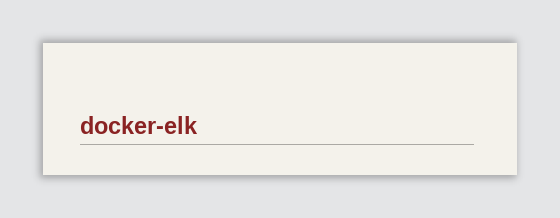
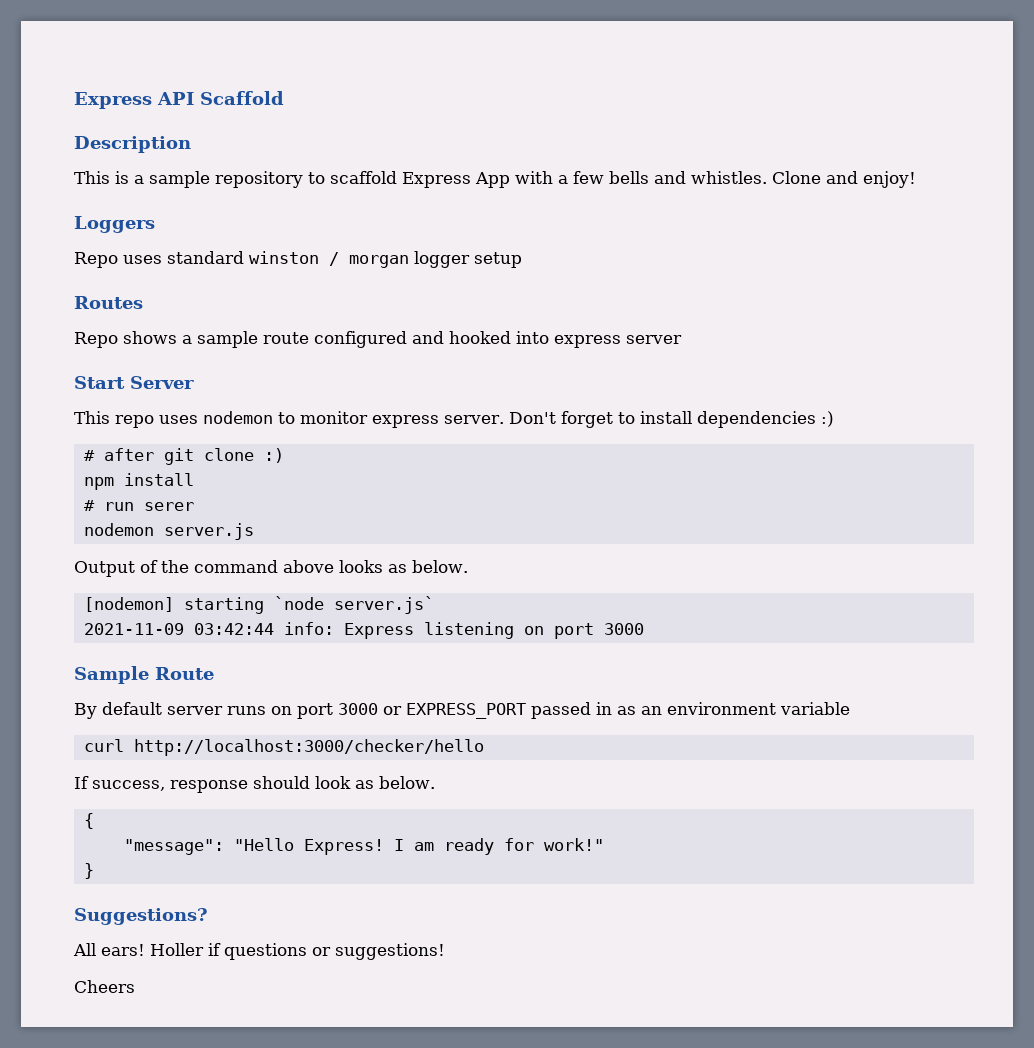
- docker-elk
+ Express API Scaffold
+ Description
+ This is a sample repository to scaffold Express App with a few bells and whistles. Clone and enjoy!
+ Loggers
+ Repo uses standard winston / morgan logger setup
+ Routes
+ Repo shows a sample route configured and hooked into express server
+ Start Server
+ This repo uses nodemon to monitor express server. Don't forget to install dependencies :)
+ # after git clone :)
+ npm install
+ # run serer
+ nodemon server.js
+ Output of the command above looks as below.
+ [nodemon] starting `node server.js`
+ 2021-11-09 03:42:44 info: Express listening on port 3000
+ Sample Route
+ By default server runs on port 3000 or EXPRESS_PORT passed in as an environment variable
+ curl http://localhost:3000/checker/hello
+ If success, response should look as below.
+ {
+ "message": "Hello Express! I am ready for work!"
+ }
+ Suggestions?
+ All ears! Holler if questions or suggestions!
+ Cheers

